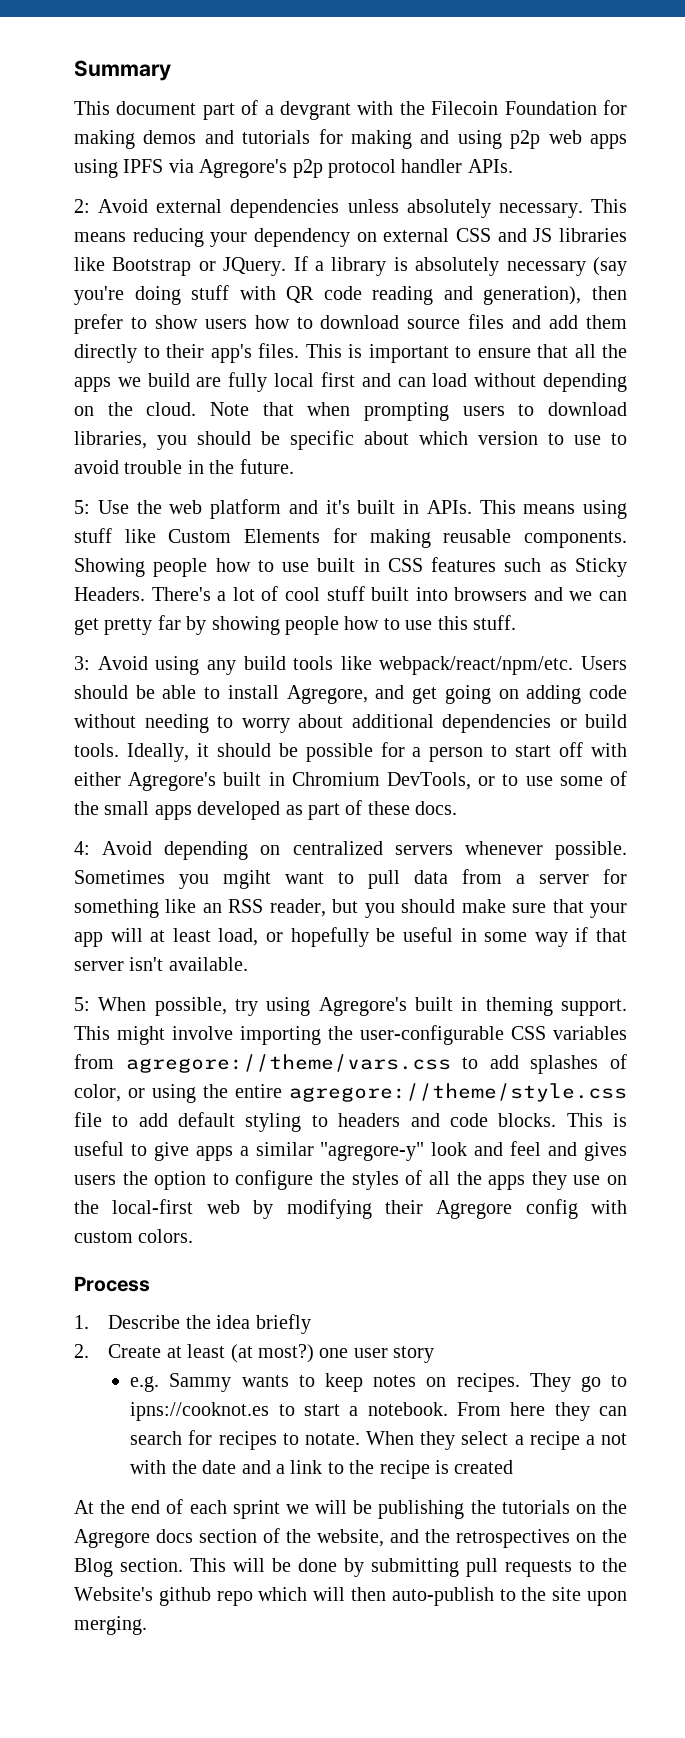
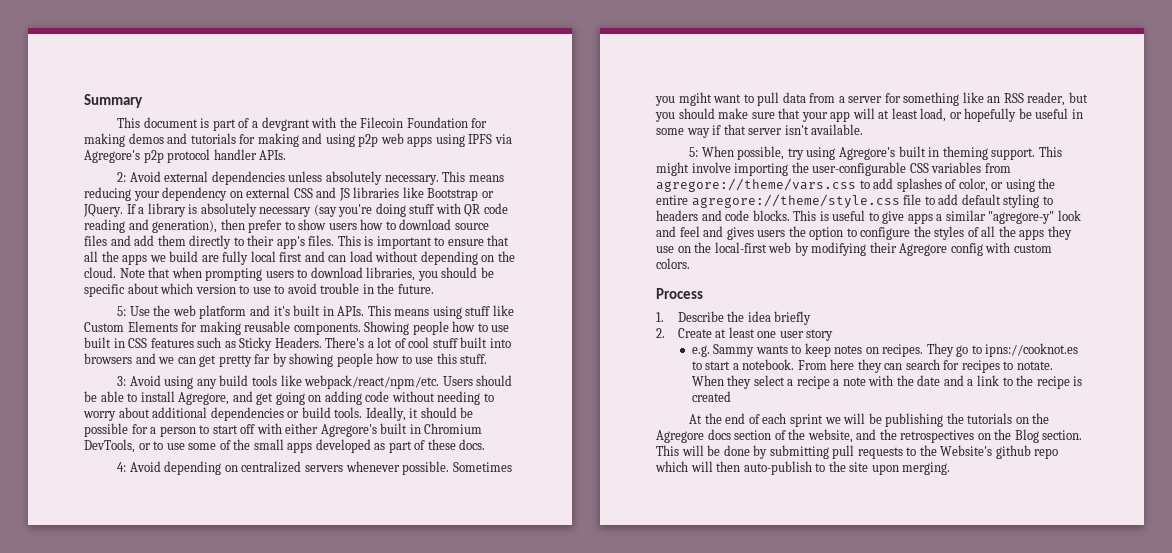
- This document part of a devgrant with the Filecoin Foundation for making demos and tutorials for making and using p2p web apps using IPFS via Agregore's p2p protocol handler APIs.
+ This document is part of a devgrant with the Filecoin Foundation for making demos and tutorials for making and using p2p web apps using IPFS via Agregore's p2p protocol handler APIs.
- 2. Create at least (at most?) one user story
+ 2. Create at least one user story
- When they select a recipe a not with the date and a link to the recipe is created
+ When they select a recipe a note with the date and a link to the recipe is created

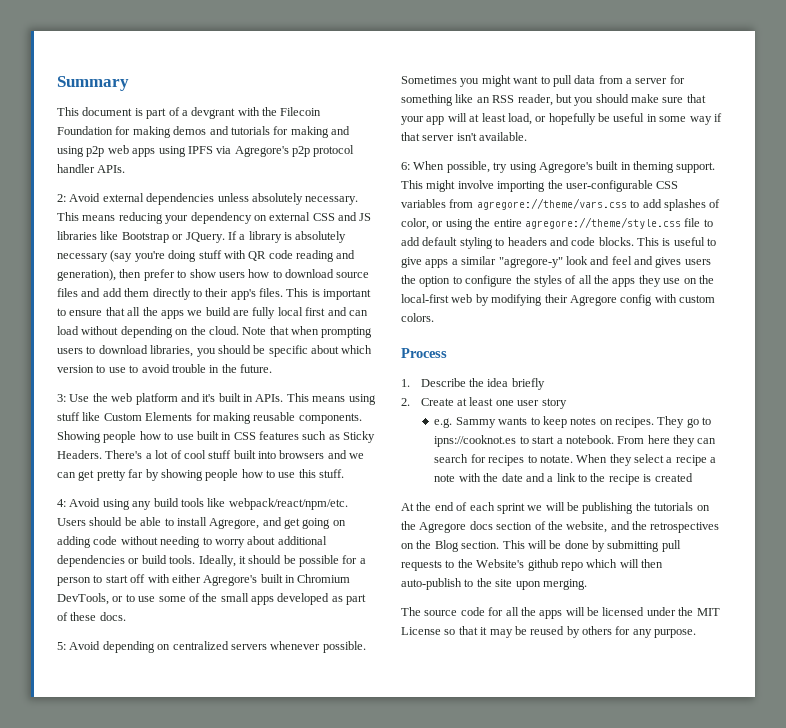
- 5: Use the web platform and it's built in APIs.
+ 3: Use the web platform and it's built in APIs.
- 3: Avoid using any build tools like webpack/react/npm/etc.
+ 4: Avoid using any build tools like webpack/react/npm/etc.
- 4: Avoid depending on centralized servers whenever possible.
+ 5: Avoid depending on centralized servers whenever possible.
- Sometimes you mgiht want to pull data from a server for something like an RSS reader, but you should make sure that your app will at least load, or hopefully be useful in some way if that server isn't available.
+ Sometimes you might want to pull data from a server for something like an RSS reader, but you should make sure that your app will at least load, or hopefully be useful in some way if that server isn't available.
- 5: When possible, try using Agregore's built in theming support.
+ 6: When possible, try using Agregore's built in theming support.
+ The source code for all the apps will be licensed under the MIT License so that it may be reused by others for any purpose.

